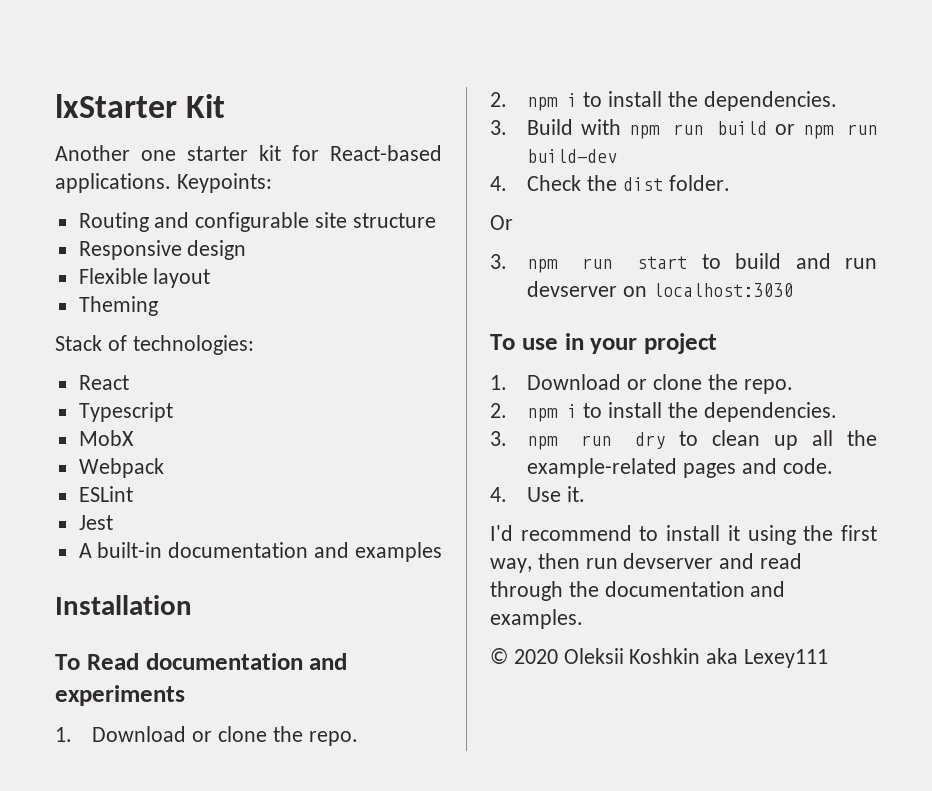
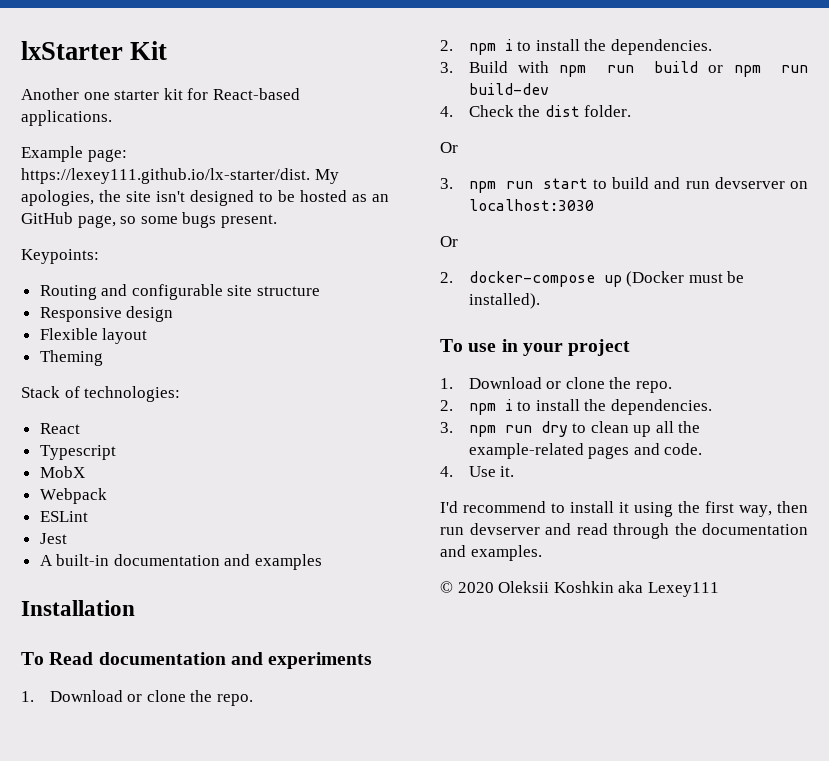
- Another one starter kit for React-based applications. Keypoints:
+ Another one starter kit for React-based applications.
+ Example page: https://lexey111.github.io/lx-starter/dist. My apologies, the site isn't designed to be hosted as an GitHub page, so some bugs present.
+ Keypoints:
  3. npm run start to build and run devserver on localhost:3030
+ Or
+ 2. docker-compose up (Docker must be installed).

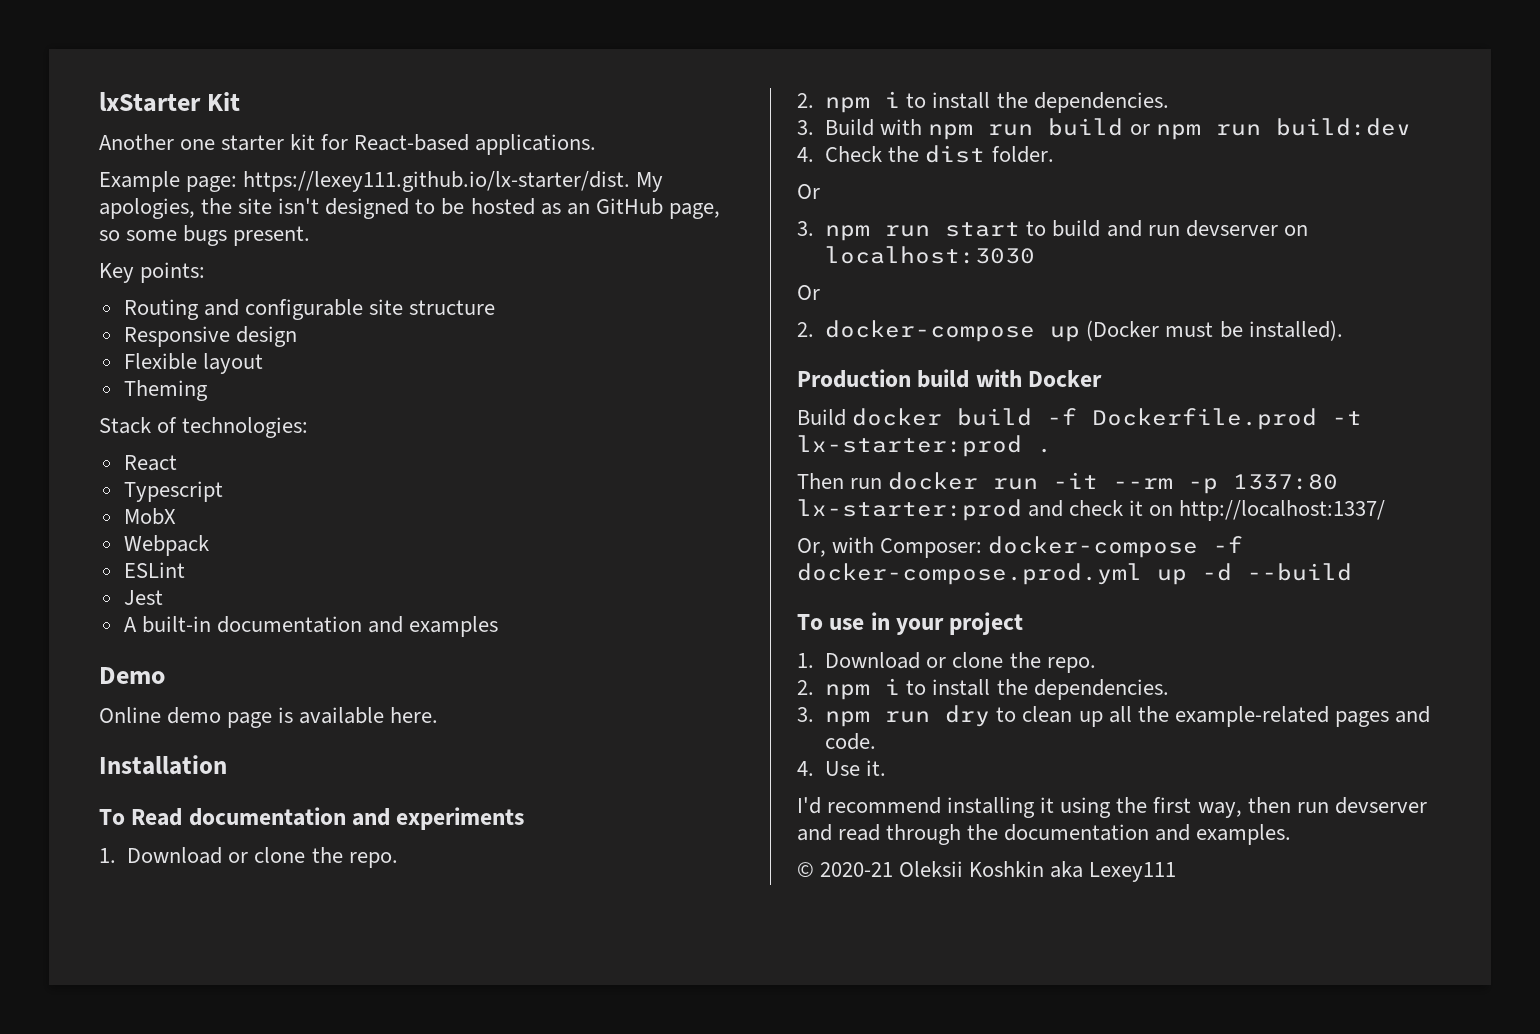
- Keypoints:
+ Key points:
+ Demo
+ Online demo page is available here.
- 3. Build with npm run build or npm run build-dev
+ 3. Build with npm run build or npm run build:dev
+ Production build with Docker
+ Build docker build -f Dockerfile.prod -t lx-starter:prod .
+ Then run docker run -it --rm -p 1337:80 lx-starter:prod and check it on http://localhost:1337/
+ Or, with Composer: docker-compose -f docker-compose.prod.yml up -d --build
- I'd recommend to install it using the first way, then run devserver and read through the documentation and examples.
+ I'd recommend installing it using the first way, then run devserver and read through the documentation and examples.
- © 2020 Oleksii Koshkin aka Lexey111
+ © 2020-21 Oleksii Koshkin aka Lexey111

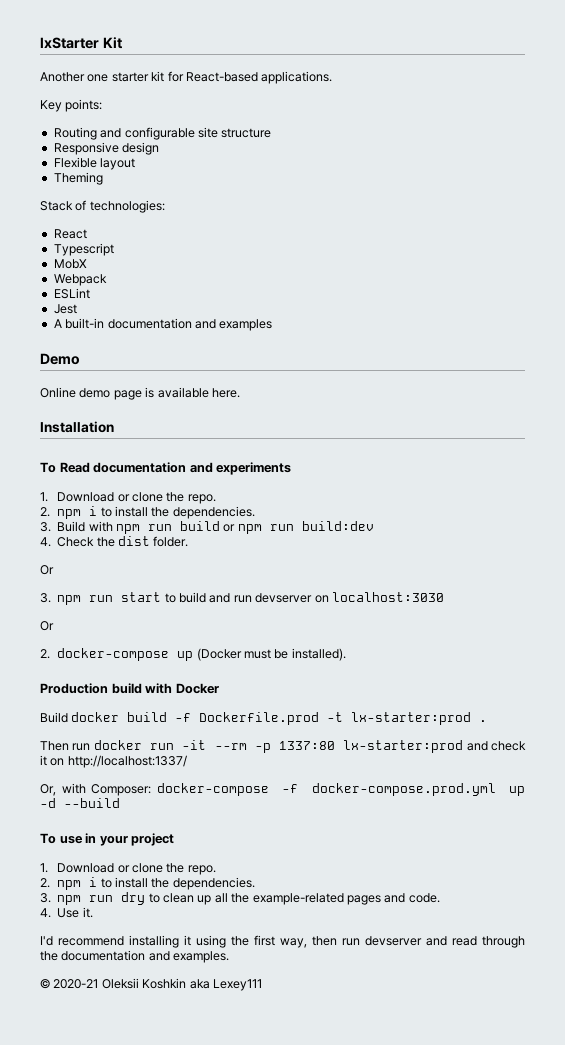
- Example page: https://lexey111.github.io/lx-starter/dist. My apologies, the site isn't designed to be hosted as an GitHub page, so some bugs present.

